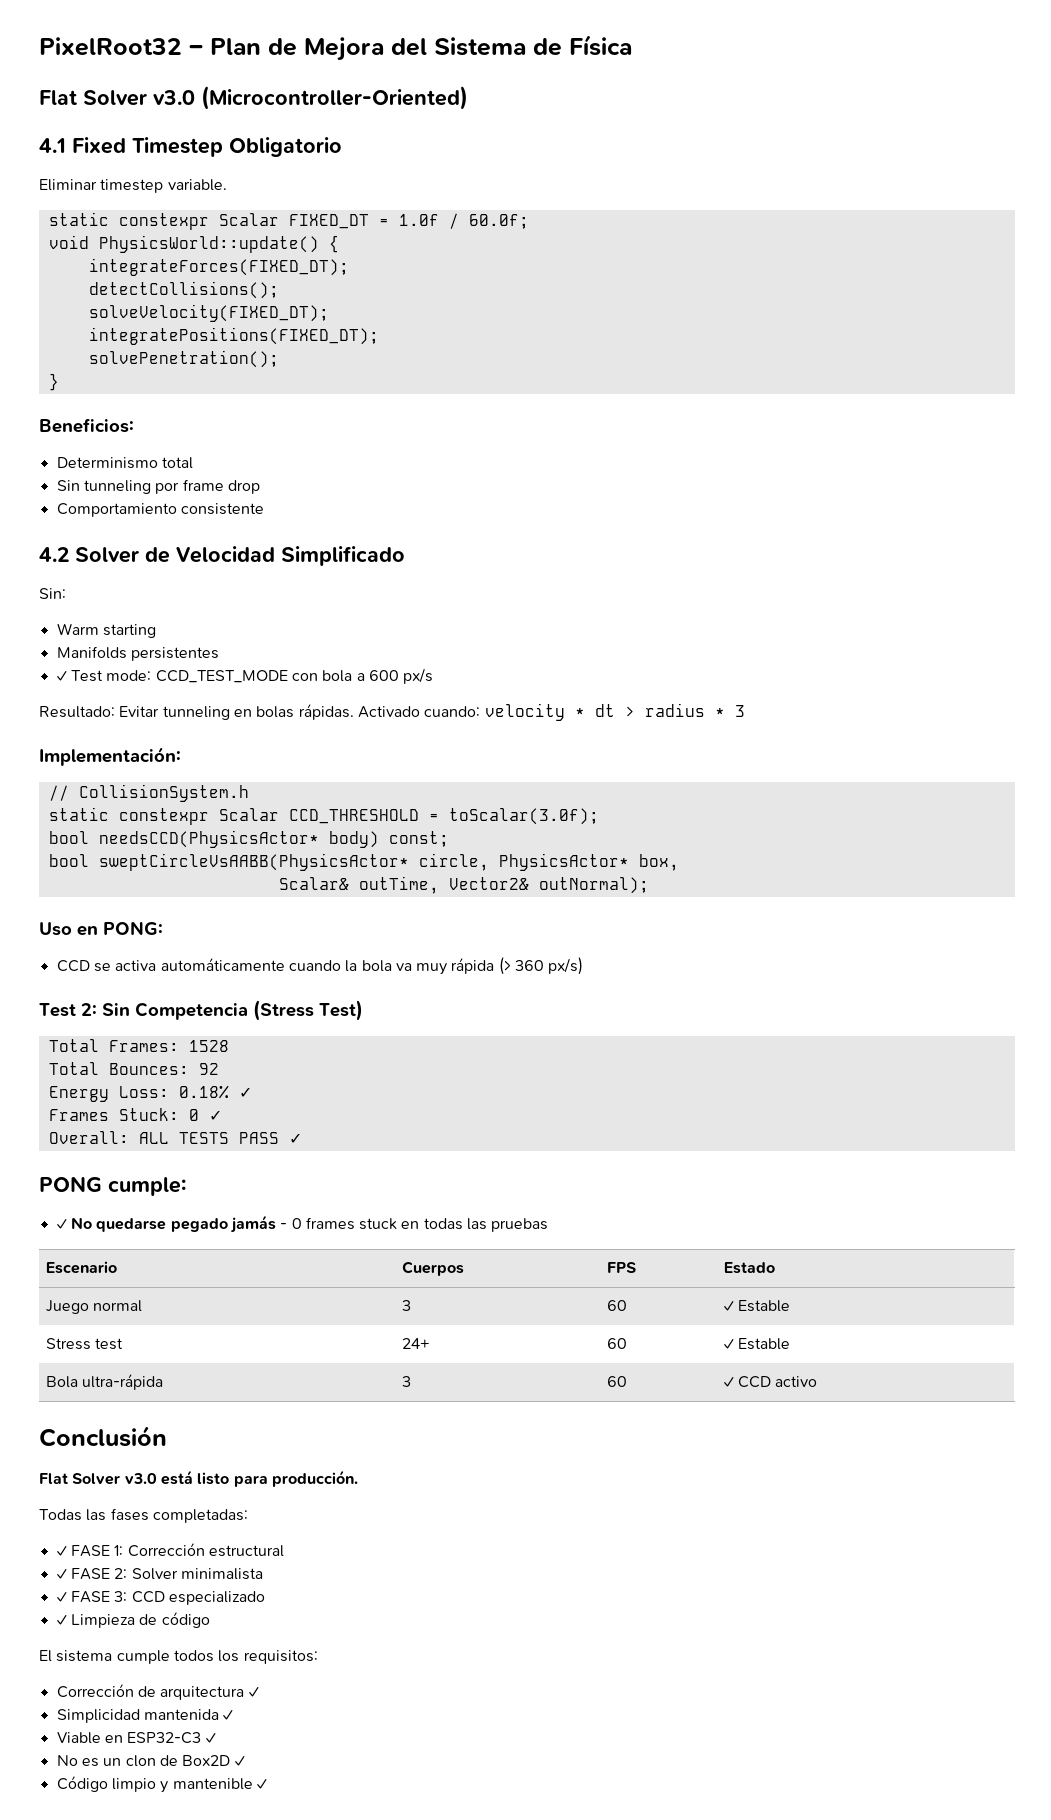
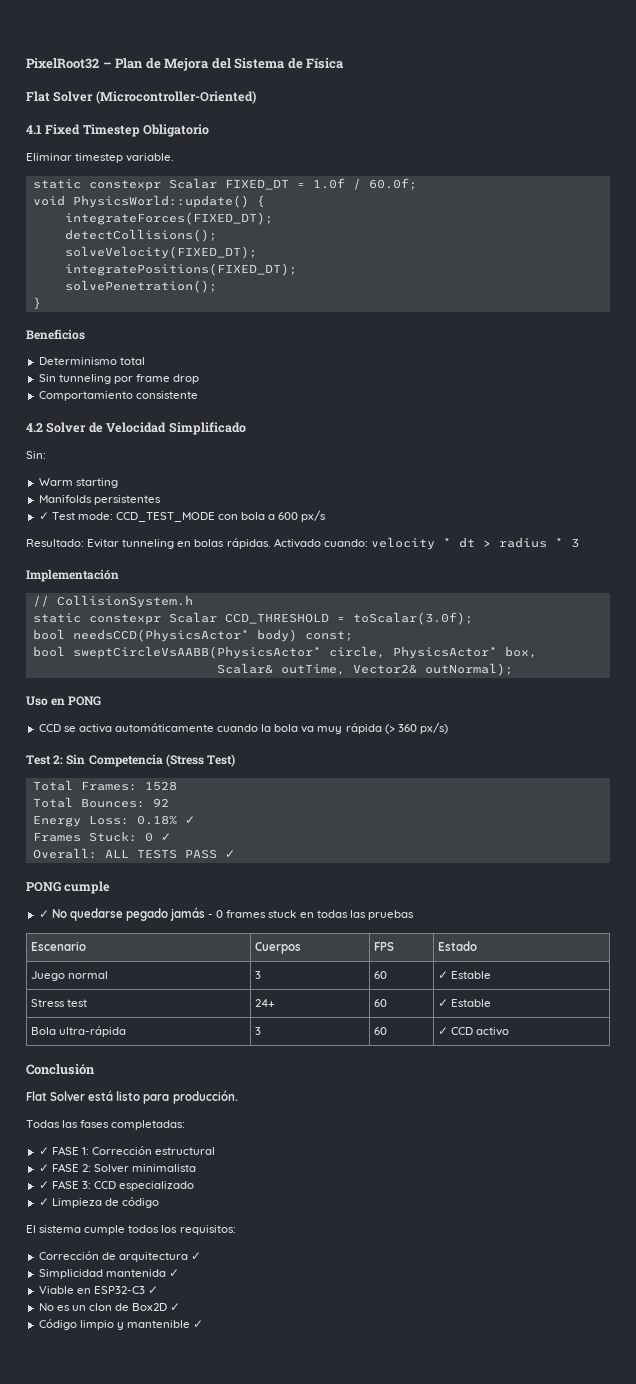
- Flat Solver v3.0 (Microcontroller-Oriented)
+ Flat Solver (Microcontroller-Oriented)
- Beneficios:
+ Beneficios
- Implementación:
+ Implementación
- Uso en PONG:
+ Uso en PONG
- PONG cumple:
+ PONG cumple
- Flat Solver v3.0 está listo para producción.
+ Flat Solver está listo para producción.

